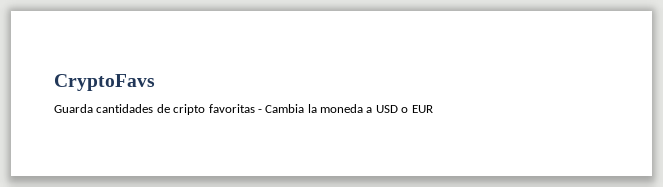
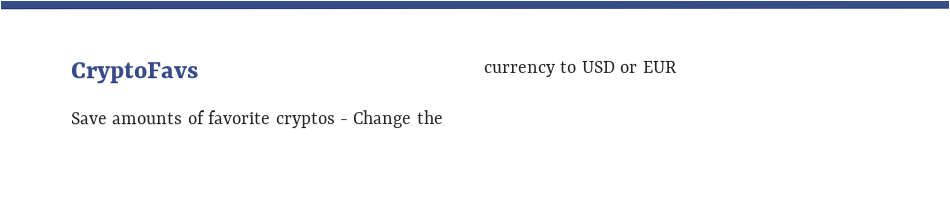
- Guarda cantidades de cripto favoritas - Cambia la moneda a USD o EUR
+ Save amounts of favorite cryptos - Change the currency to USD or EUR

